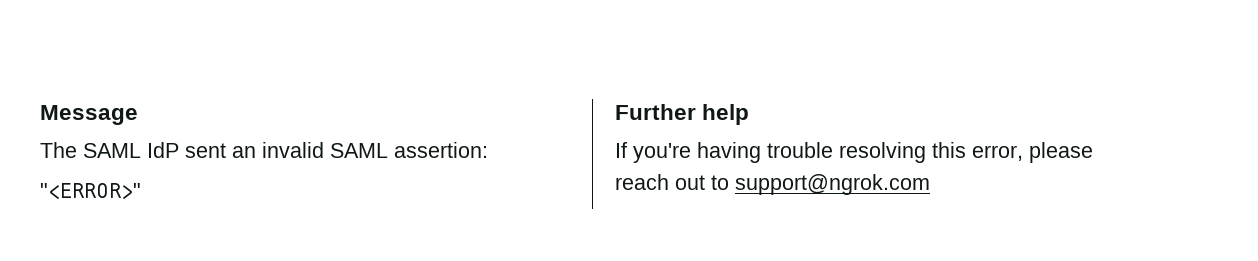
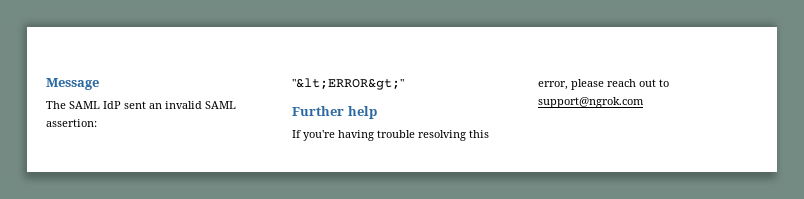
- "<ERROR>"
+ "&lt;ERROR&gt;"

